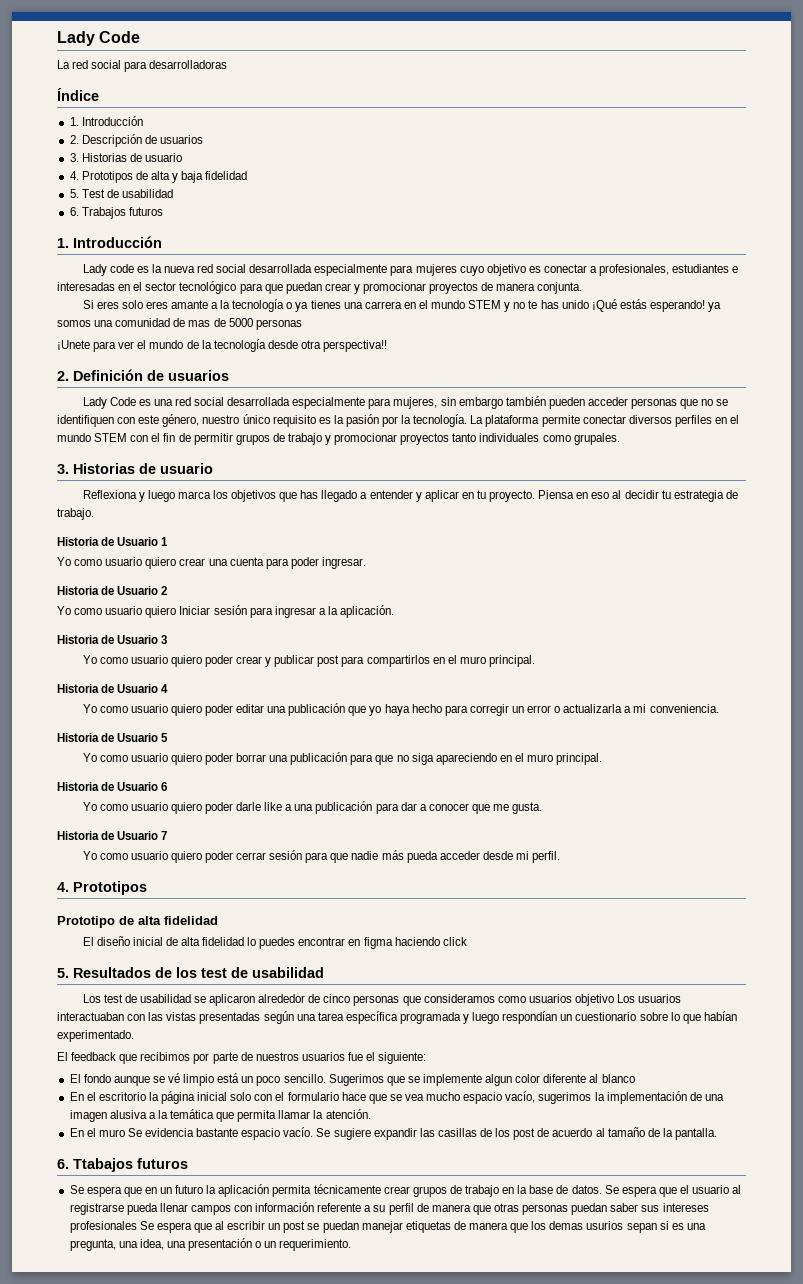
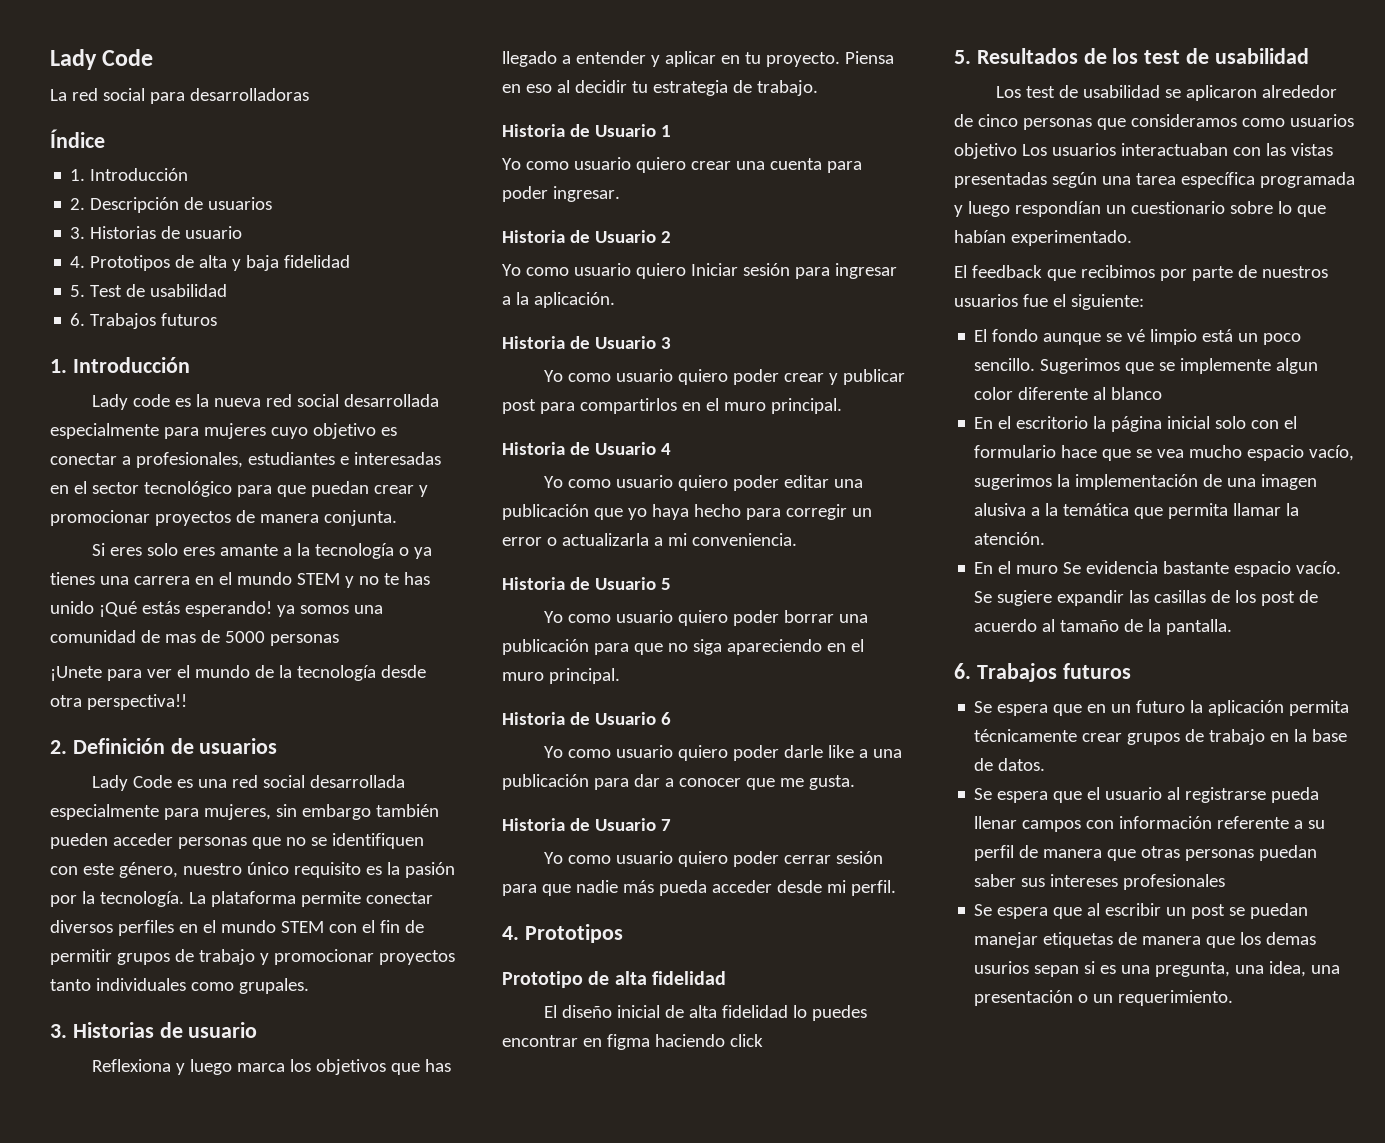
  Se sugiere expandir las casillas de los post de acuerdo al tamaño de la pantalla.
- 6. Ttabajos futuros
+ 6. Trabajos futuros
- Se espera que en un futuro la aplicación permita técnicamente crear grupos de trabajo en la base de datos. Se espera que el usuario al registrarse pueda llenar campos con información referente a su perfil de manera que otras personas puedan saber sus intereses profesionales Se espera que al escribir un post se puedan manejar etiquetas de manera que los demas usurios sepan si es una pregunta, una idea, una presentación o un requerimiento.
+ Se espera que en un futuro la aplicación permita técnicamente crear grupos de trabajo en la base de datos.
+ Se espera que el usuario al registrarse pueda llenar campos con información referente a su perfil de manera que otras personas puedan saber sus intereses profesionales
+ Se espera que al escribir un post se puedan manejar etiquetas de manera que los demas usurios sepan si es una pregunta, una idea, una presentación o un requerimiento.

